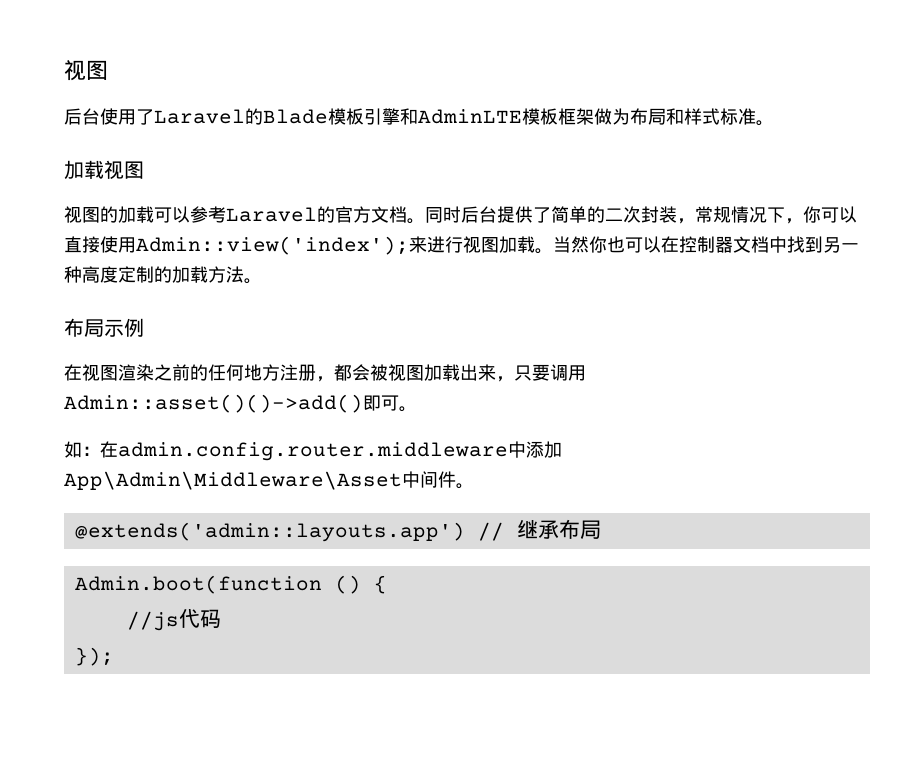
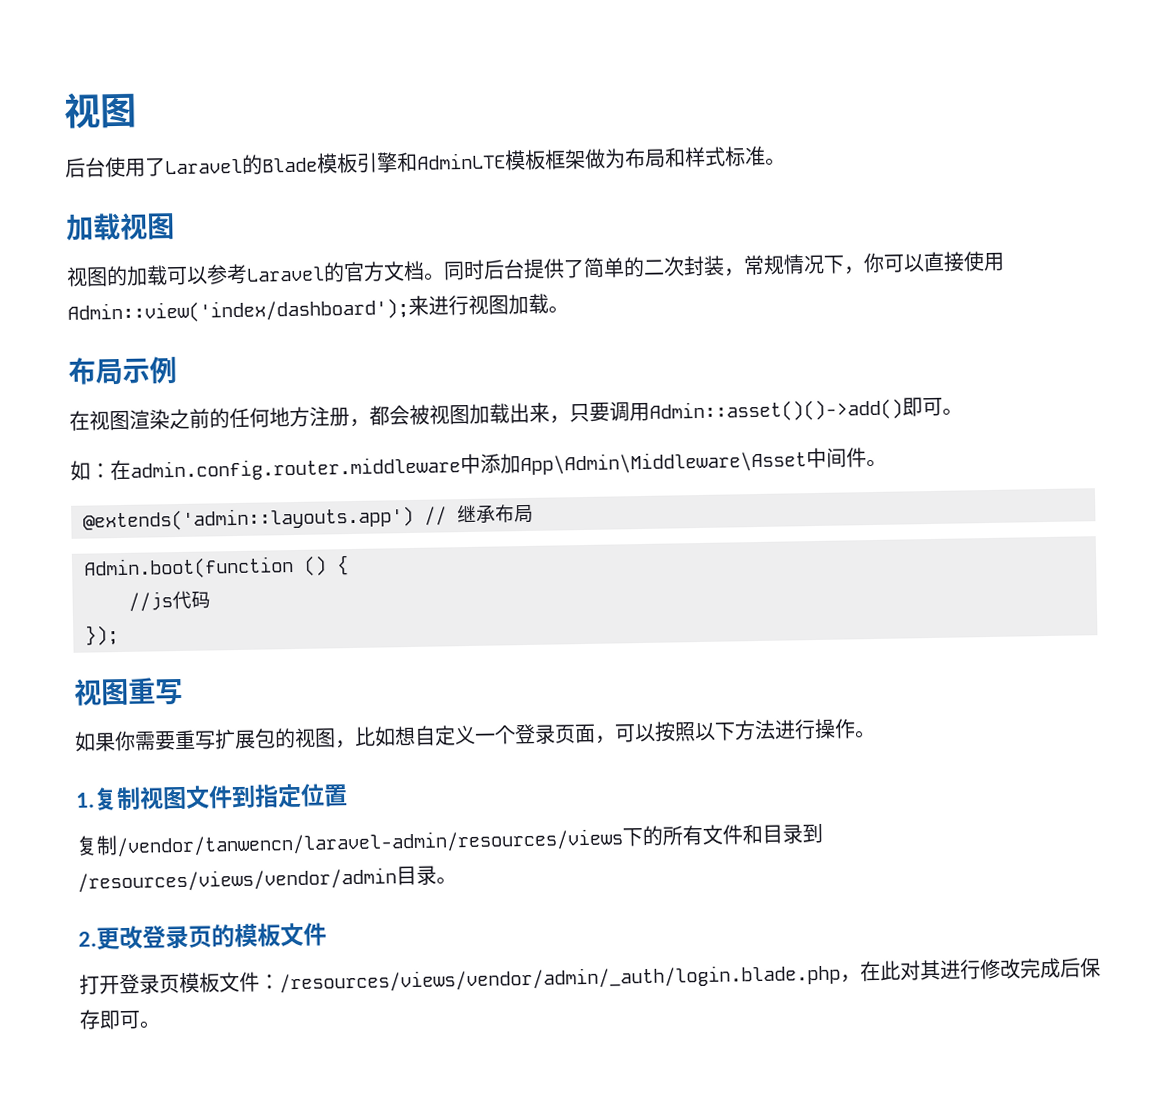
- 同时后台提供了简单的二次封装，常规情况下，你可以直接使用Admin::view('index');来进行视图加载。当然你也可以在控制器文档中找到另一种高度定制的加载方法。
+ 同时后台提供了简单的二次封装，常规情况下，你可以直接使用Admin::view('index/dashboard');来进行视图加载。
+ 视图重写
+ 如果你需要重写扩展包的视图，比如想自定义一个登录页面，可以按照以下方法进行操作。
+ 1.复制视图文件到指定位置
+ 复制/vendor/tanwencn/laravel-admin/resources/views下的所有文件和目录到/resources/views/vendor/admin目录。
+ 2.更改登录页的模板文件
+ 打开登录页模板文件：/resources/views/vendor/admin/_auth/login.blade.php，在此对其进行修改完成后保存即可。

